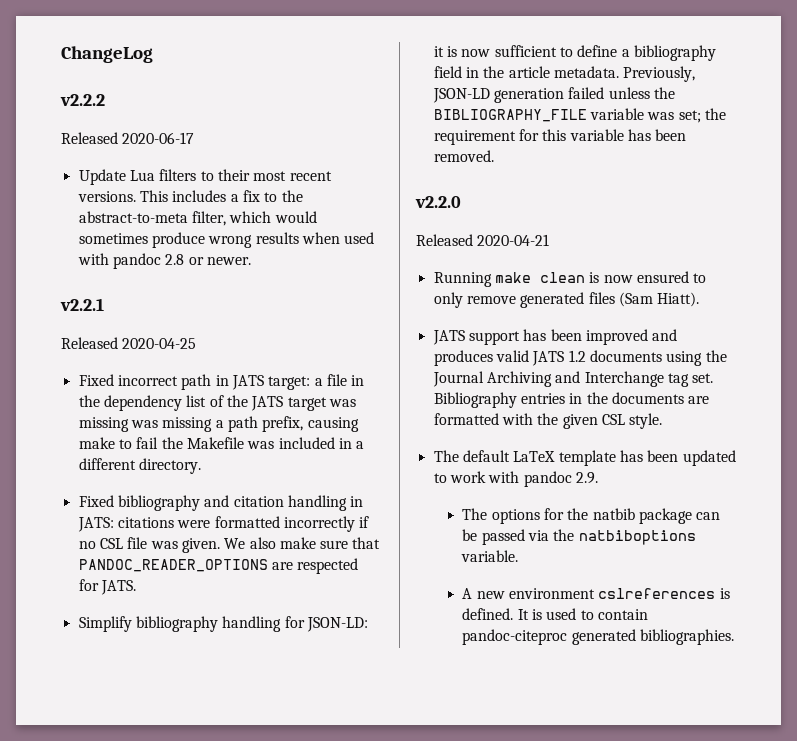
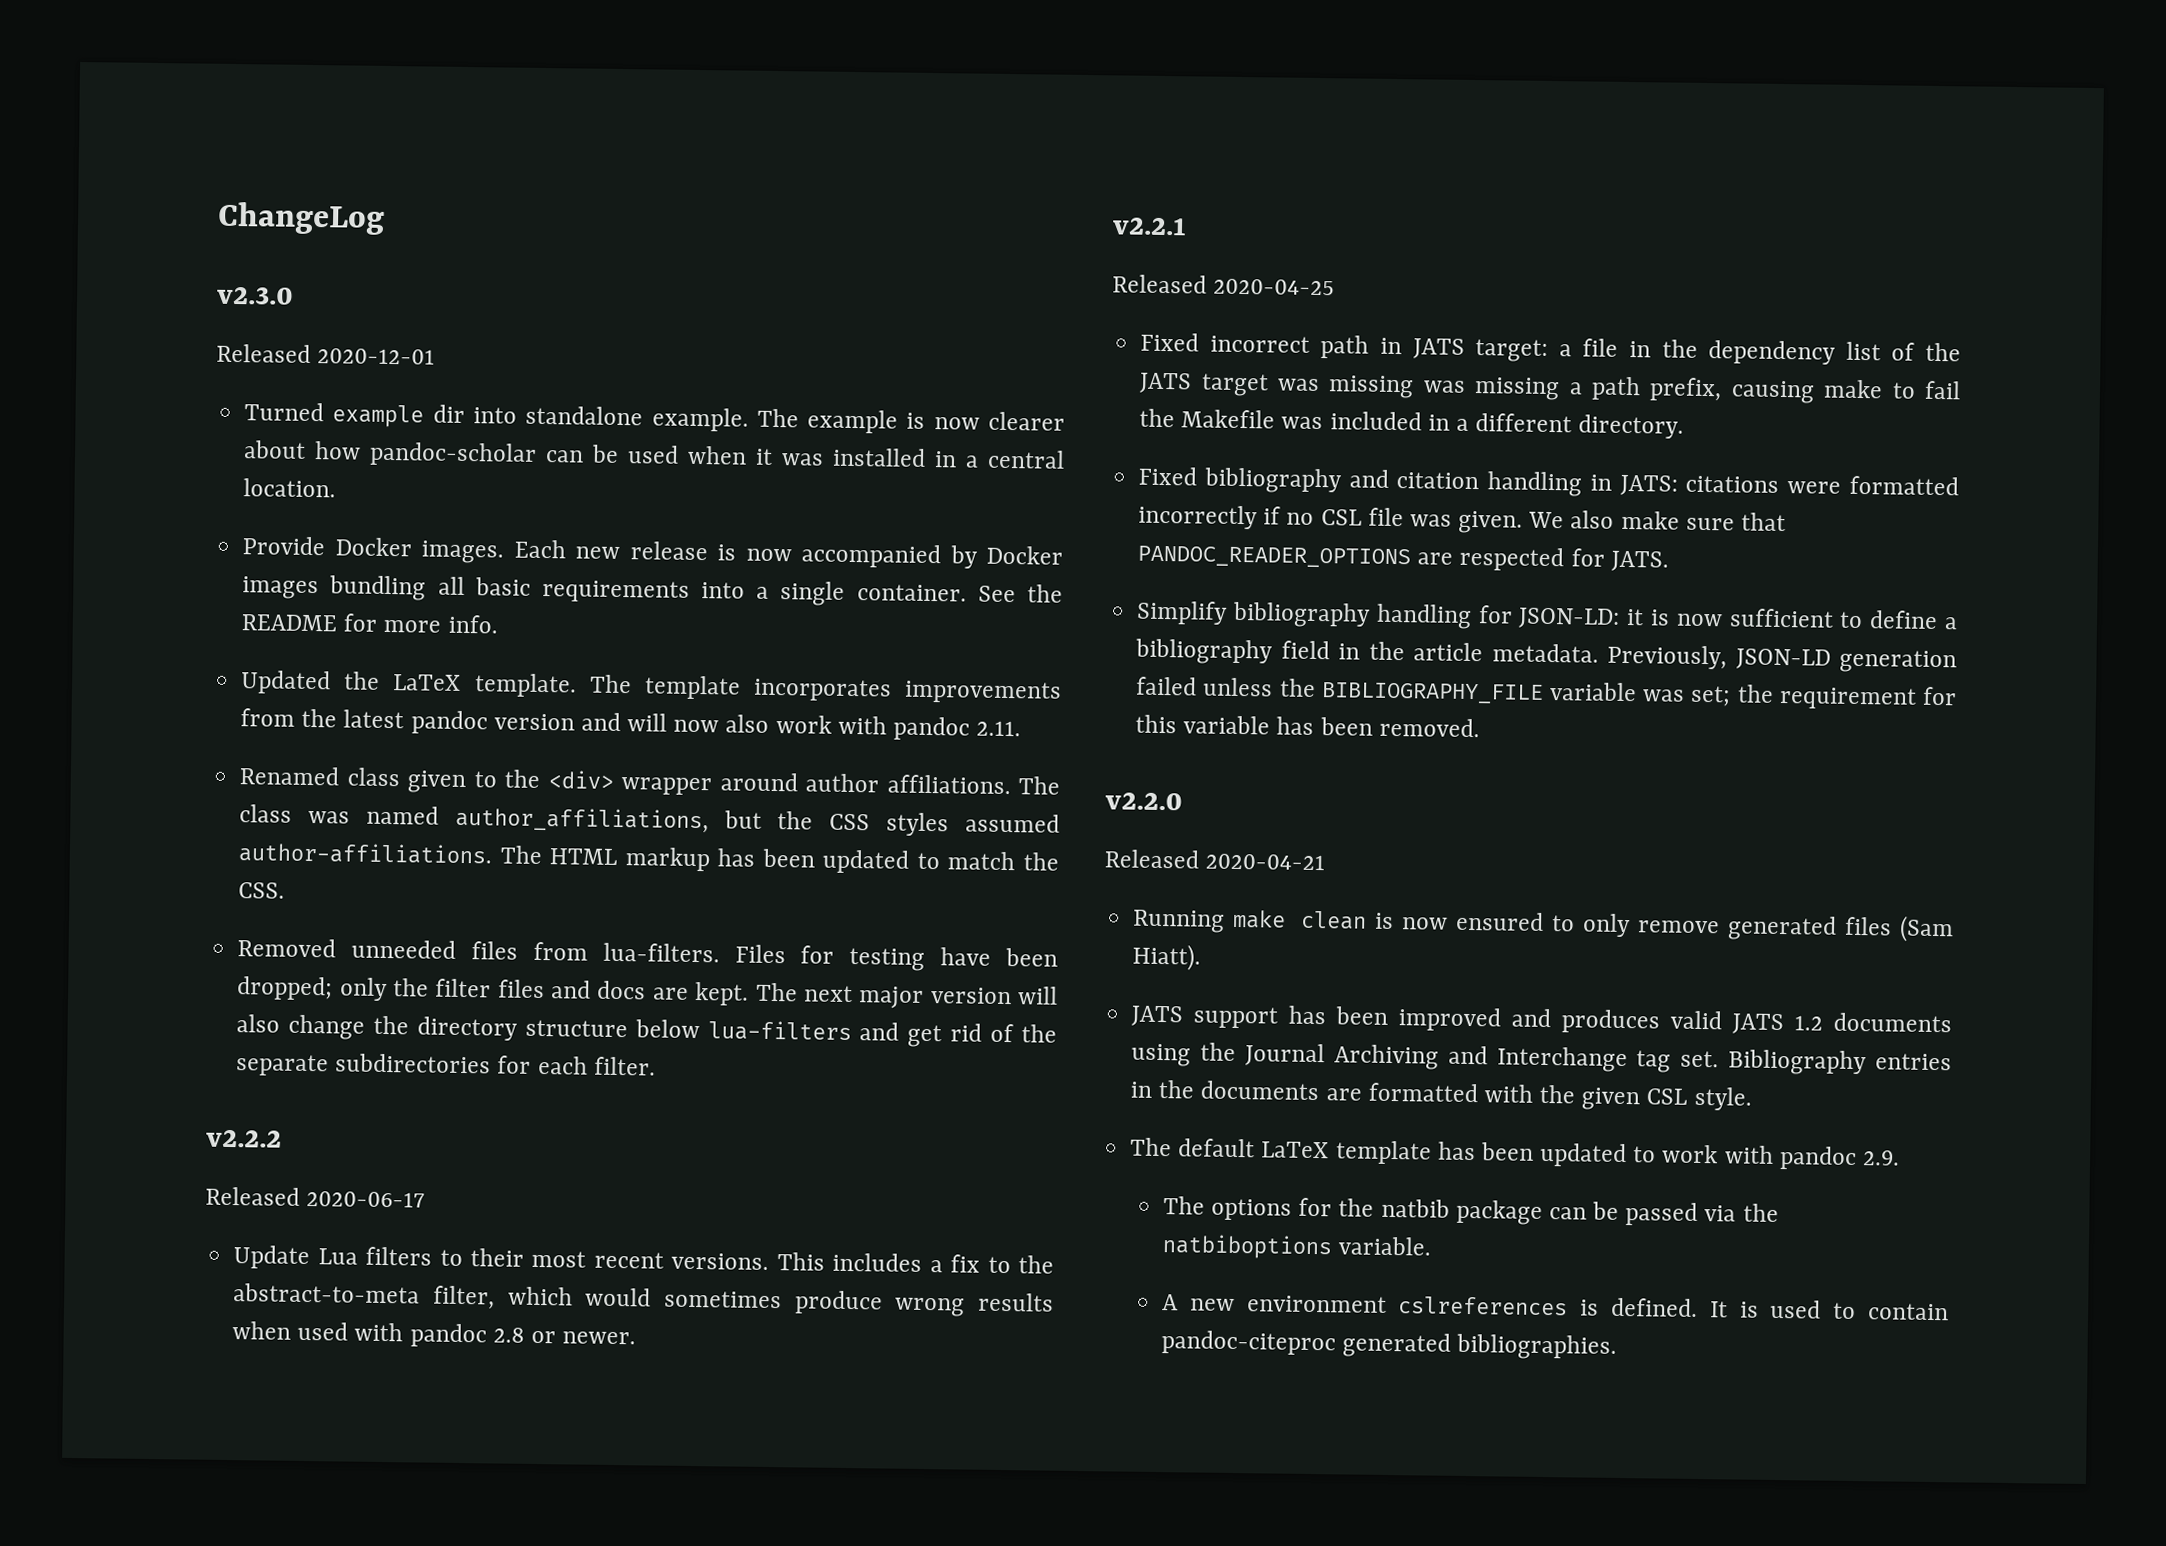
+ v2.3.0
+ Released 2020-12-01
+ Turned example dir into standalone example. The example is now clearer about how pandoc-scholar can be used when it was installed in a central location.
+ Provide Docker images. Each new release is now accompanied by Docker images bundling all basic requirements into a single container. See the README for more info.
+ Updated the LaTeX template. The template incorporates improvements from the latest pandoc version and will now also work with pandoc 2.11.
+ Renamed class given to the <div> wrapper around author affiliations. The class was named author_affiliations, but the CSS styles assumed author-affiliations. The HTML markup has been updated to match the CSS.
+ Removed unneeded files from lua-filters. Files for testing have been dropped; only the filter files and docs are kept. The next major version will also change the directory structure below lua-filters and get rid of the separate subdirectories for each filter.

